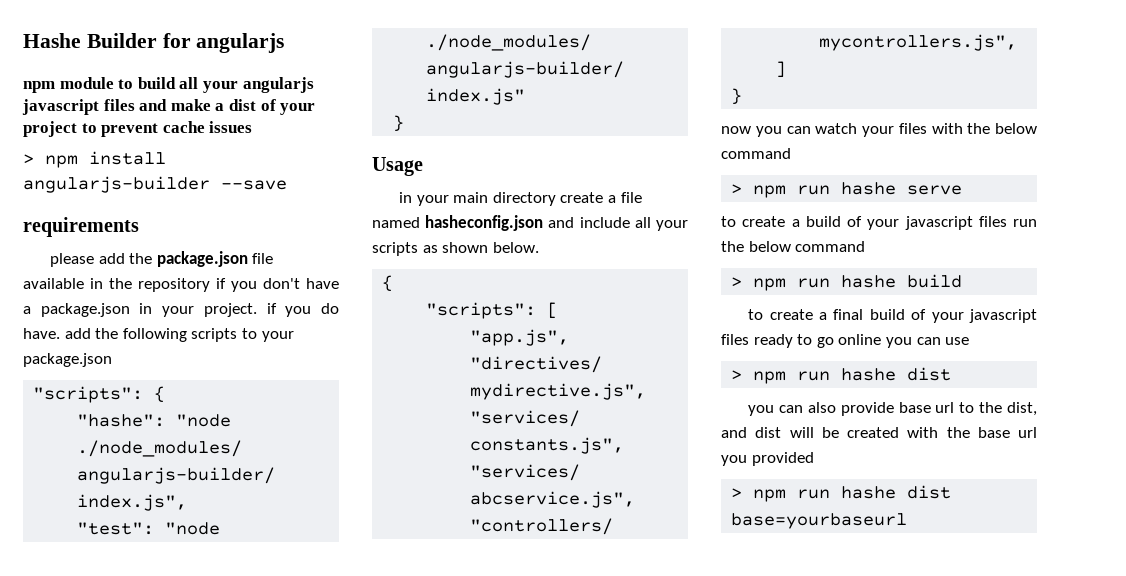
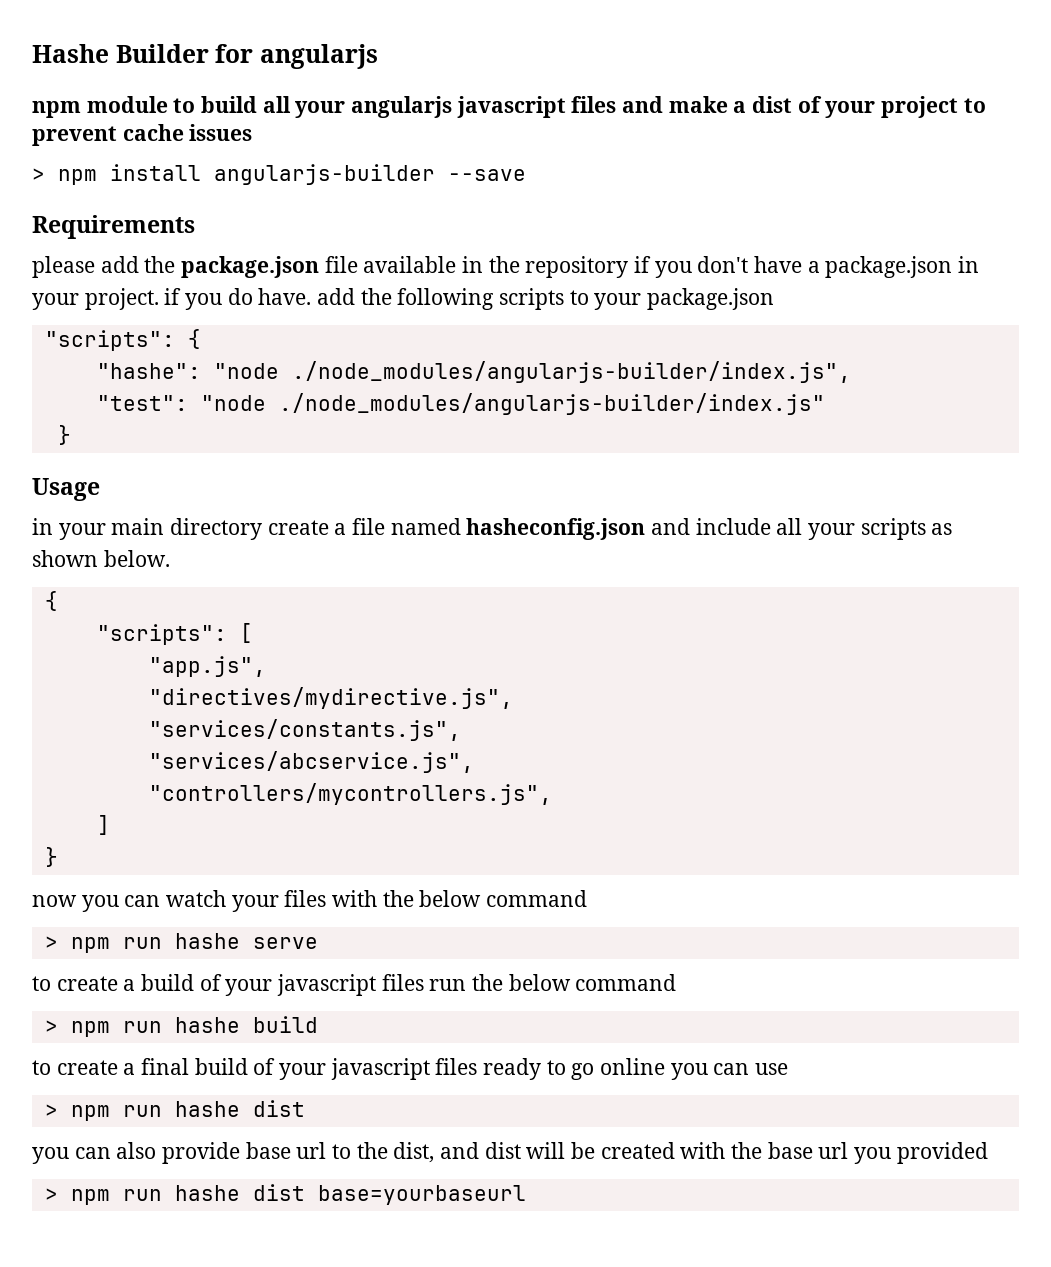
- requirements
+ Requirements

